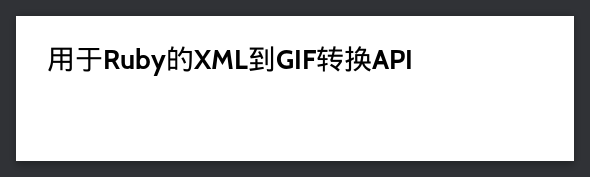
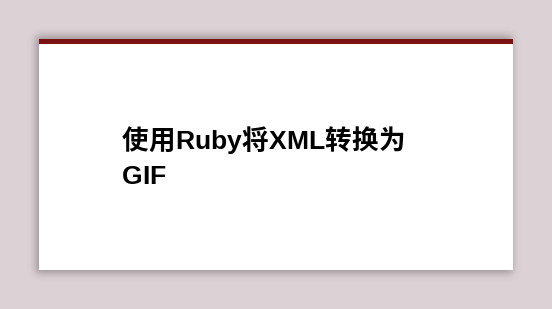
- 用于Ruby的XML到GIF转换API
+ 使用Ruby将XML转换为GIF

